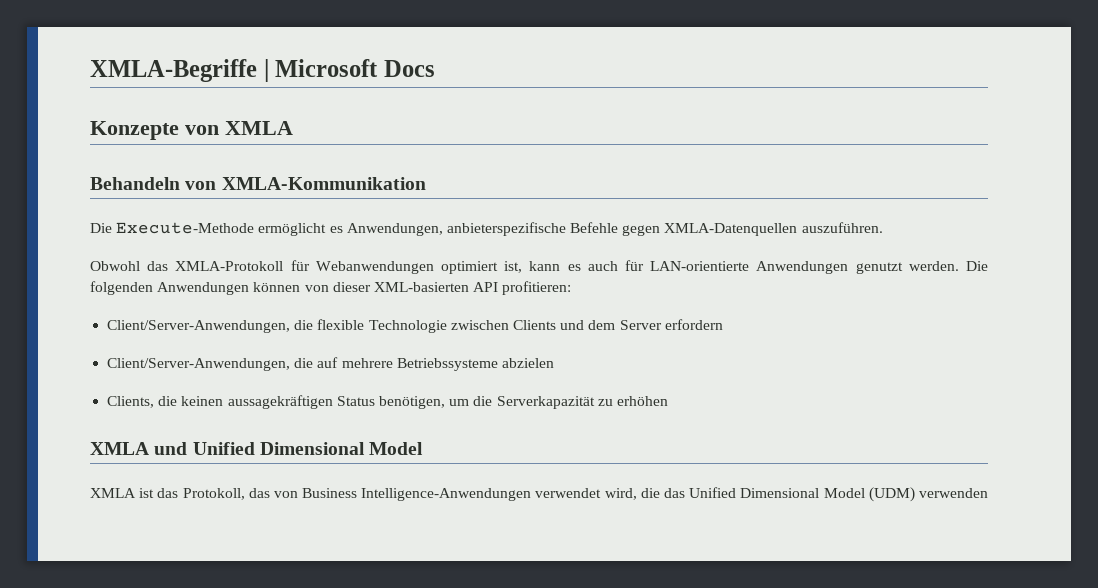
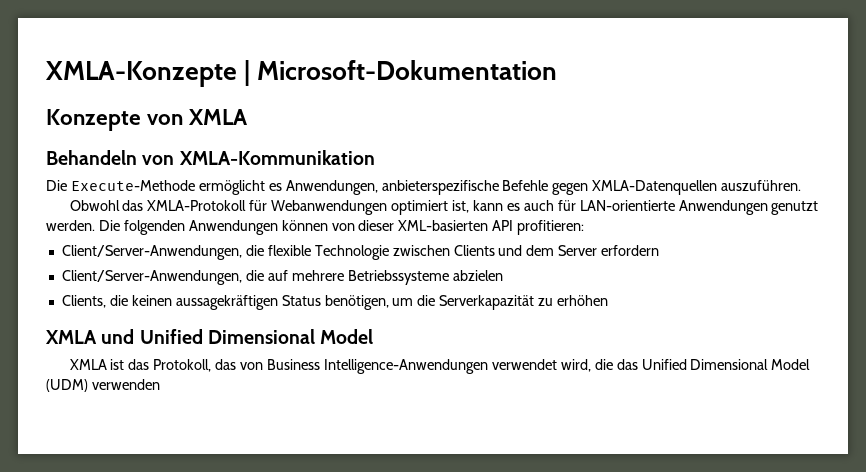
- XMLA-Begriffe | Microsoft Docs
+ XMLA-Konzepte | Microsoft-Dokumentation

